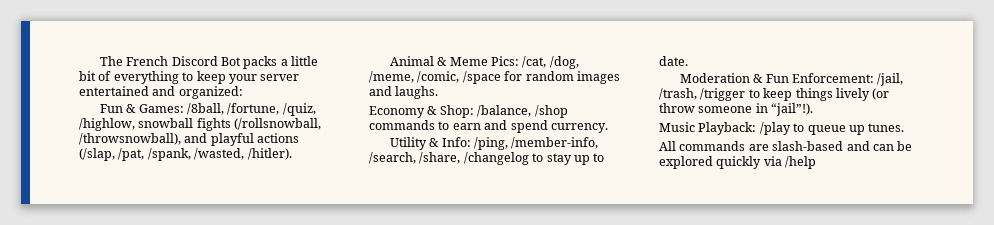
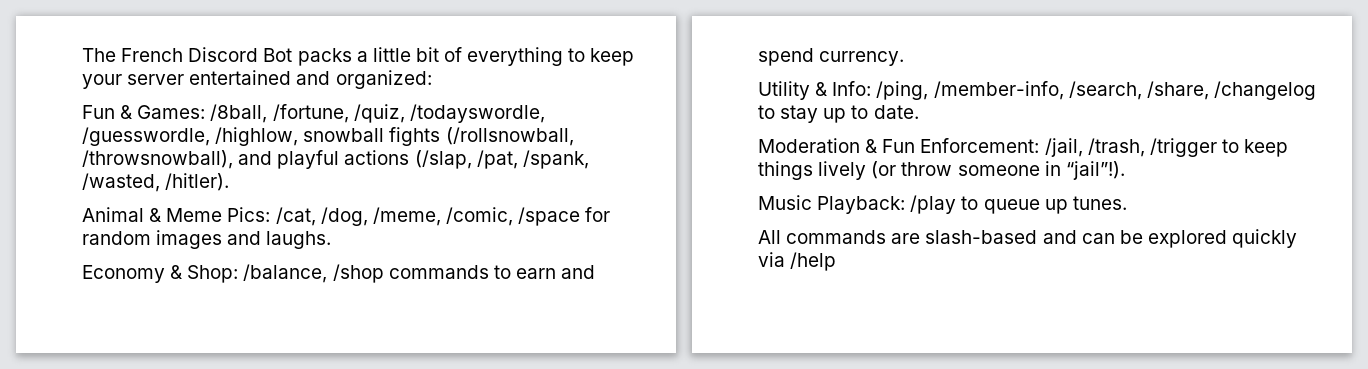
- Fun & Games: /8ball, /fortune, /quiz, /highlow, snowball fights (/rollsnowball, /throwsnowball), and playful actions (/slap, /pat, /spank, /wasted, /hitler).
+ Fun & Games: /8ball, /fortune, /quiz, /todayswordle, /guesswordle, /highlow, snowball fights (/rollsnowball, /throwsnowball), and playful actions (/slap, /pat, /spank, /wasted, /hitler).

